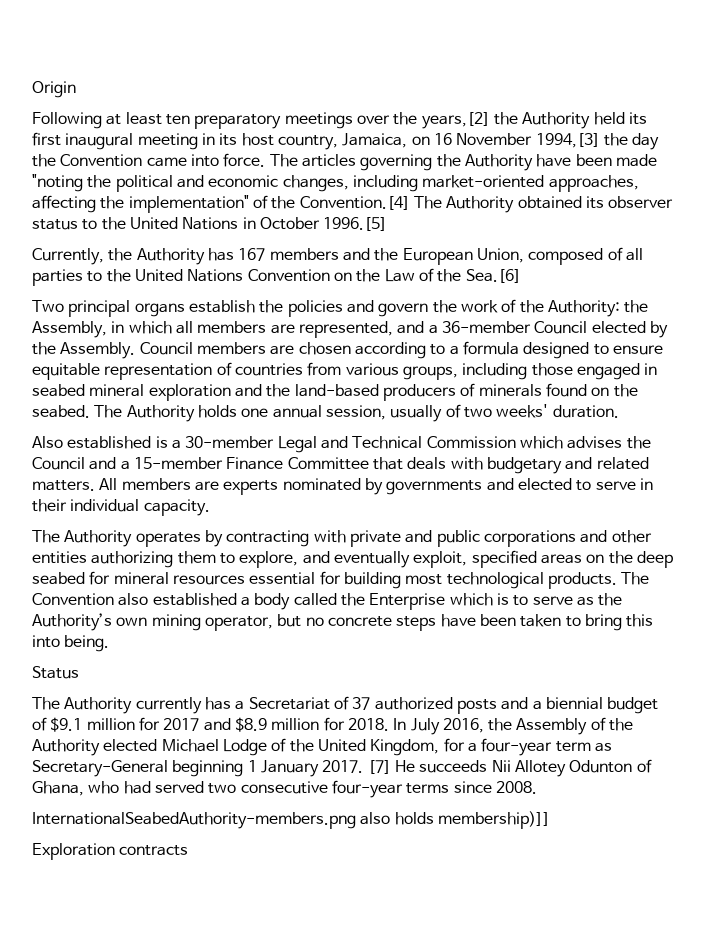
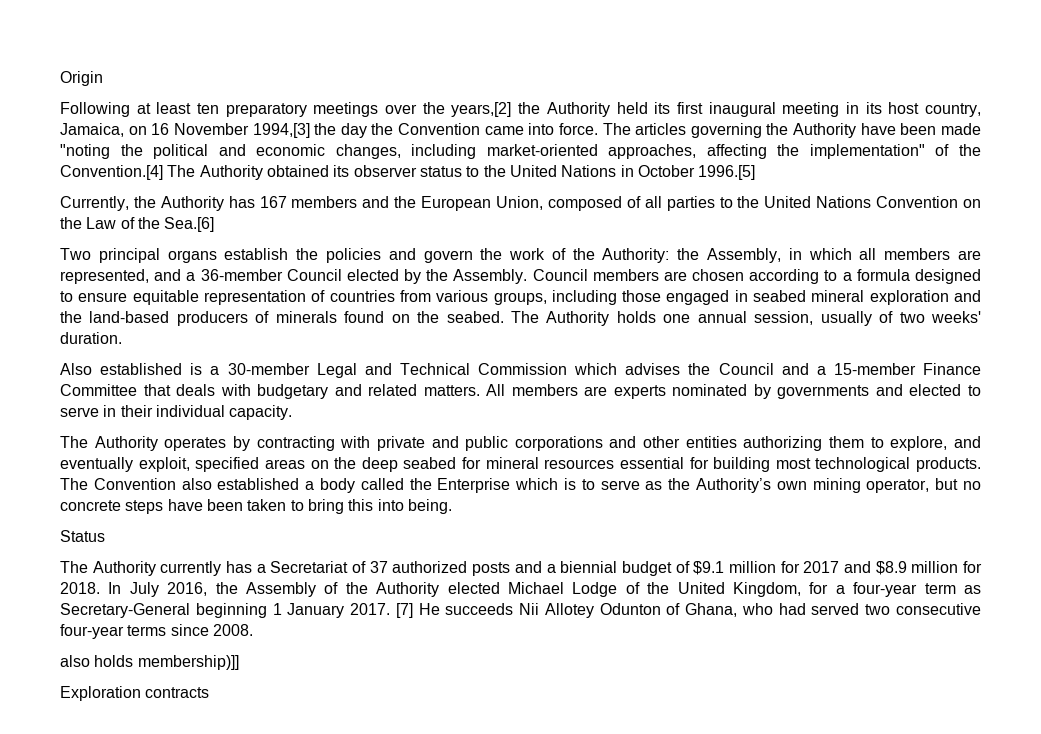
- InternationalSeabedAuthority-members.png also holds membership)]]
+ also holds membership)]]

